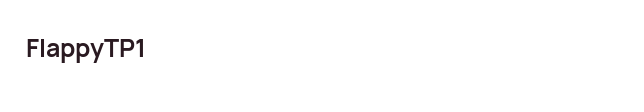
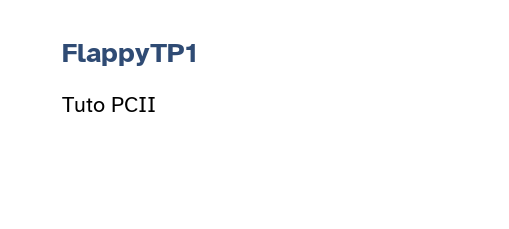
+ Tuto PCII

